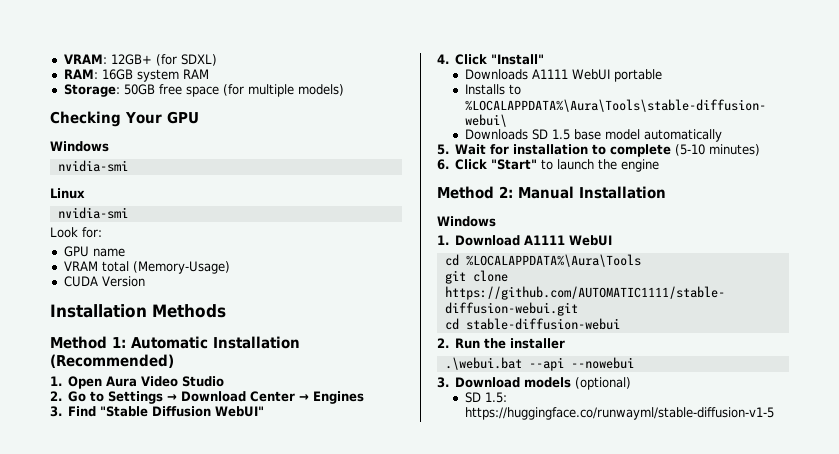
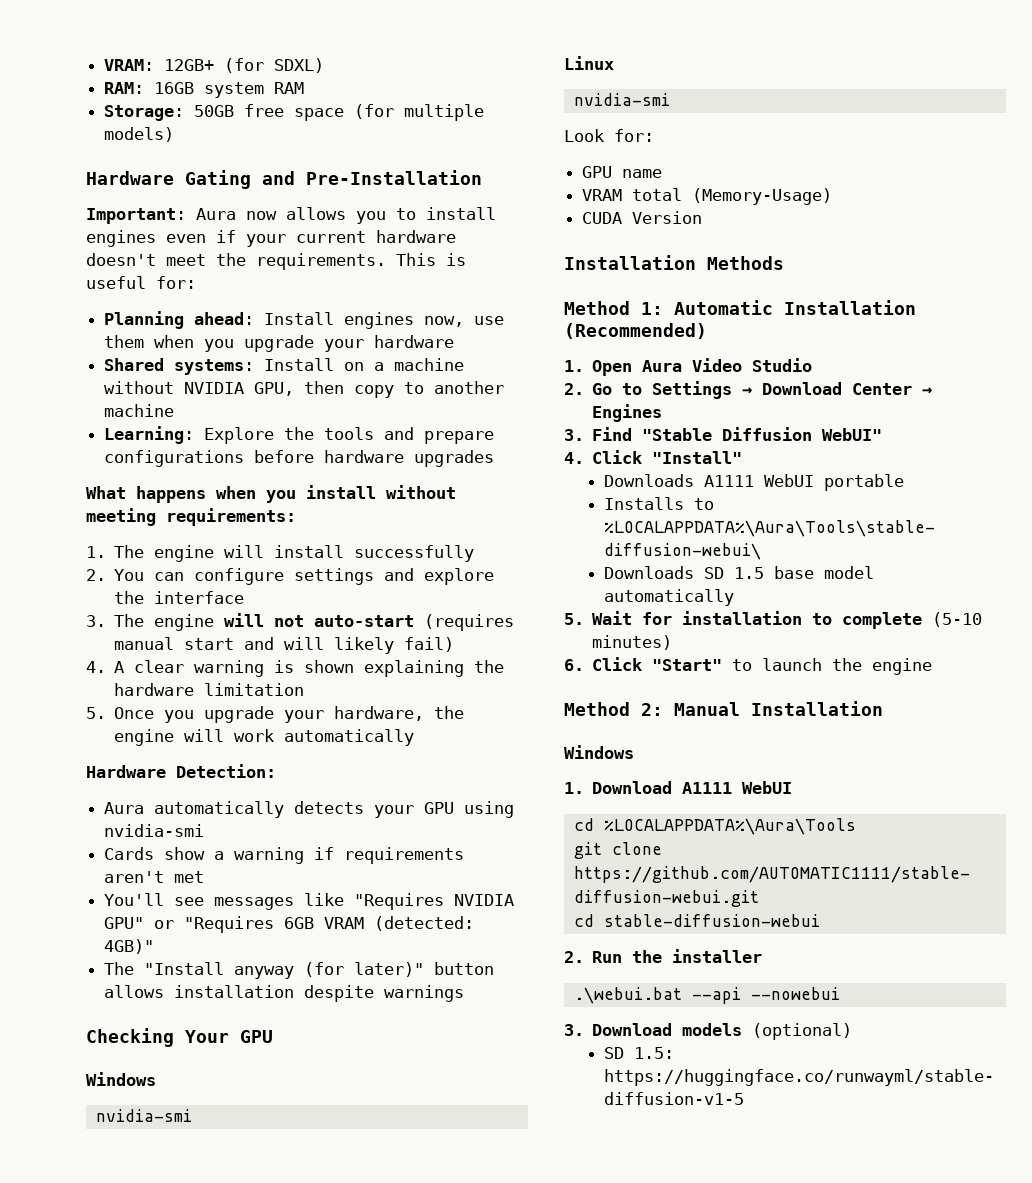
+ Hardware Gating and Pre-Installation
+ Important: Aura now allows you to install engines even if your current hardware doesn't meet the requirements. This is useful for:
+ Planning ahead: Install engines now, use them when you upgrade your hardware
+ Shared systems: Install on a machine without NVIDIA GPU, then copy to another machine
+ Learning: Explore the tools and prepare configurations before hardware upgrades
+ What happens when you install without meeting requirements:
+ 1. The engine will install successfully
+ 2. You can configure settings and explore the interface
+ 3. The engine will not auto-start (requires manual start and will likely fail)
+ 4. A clear warning is shown explaining the hardware limitation
+ 5. Once you upgrade your hardware, the engine will work automatically
+ Hardware Detection:
+ Aura automatically detects your GPU using nvidia-smi
+ Cards show a warning if requirements aren't met
+ You'll see messages like "Requires NVIDIA GPU" or "Requires 6GB VRAM (detected: 4GB)"
+ The "Install anyway (for later)" button allows installation despite warnings

